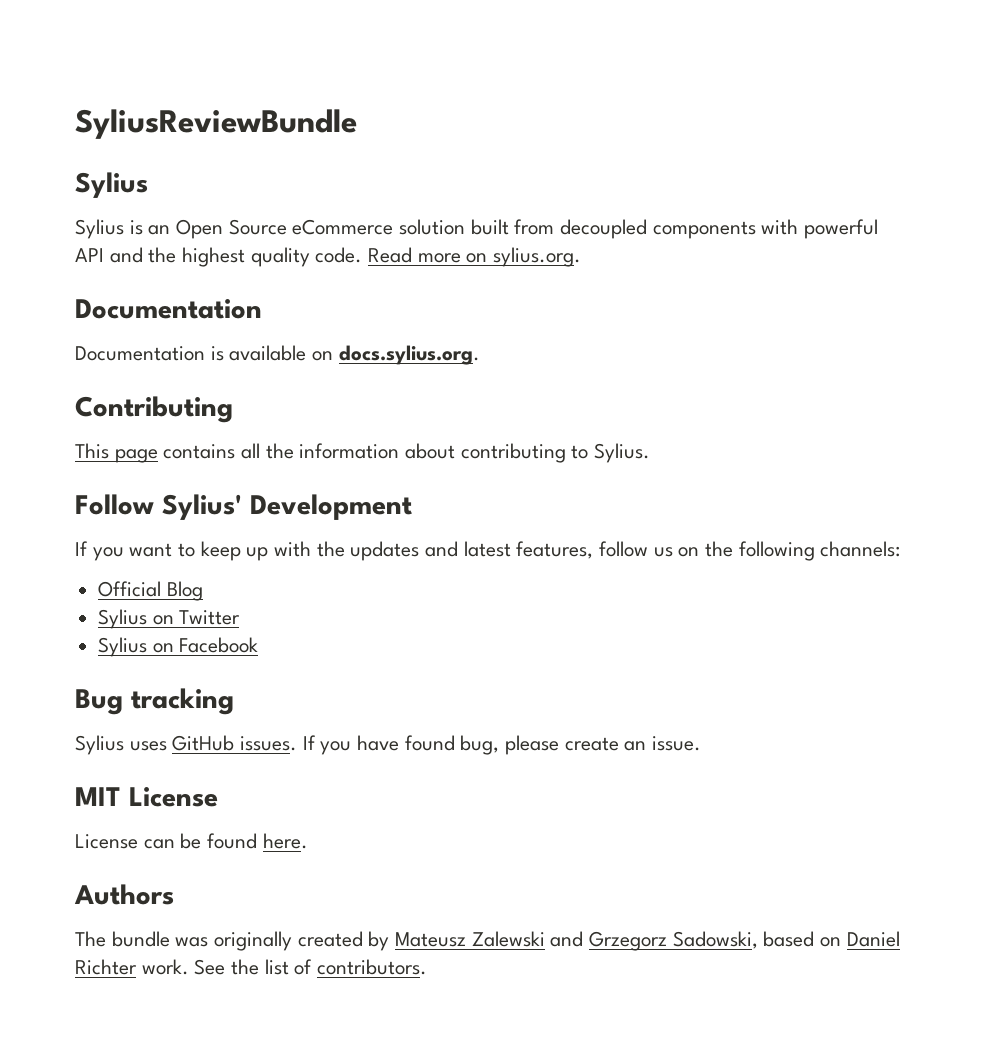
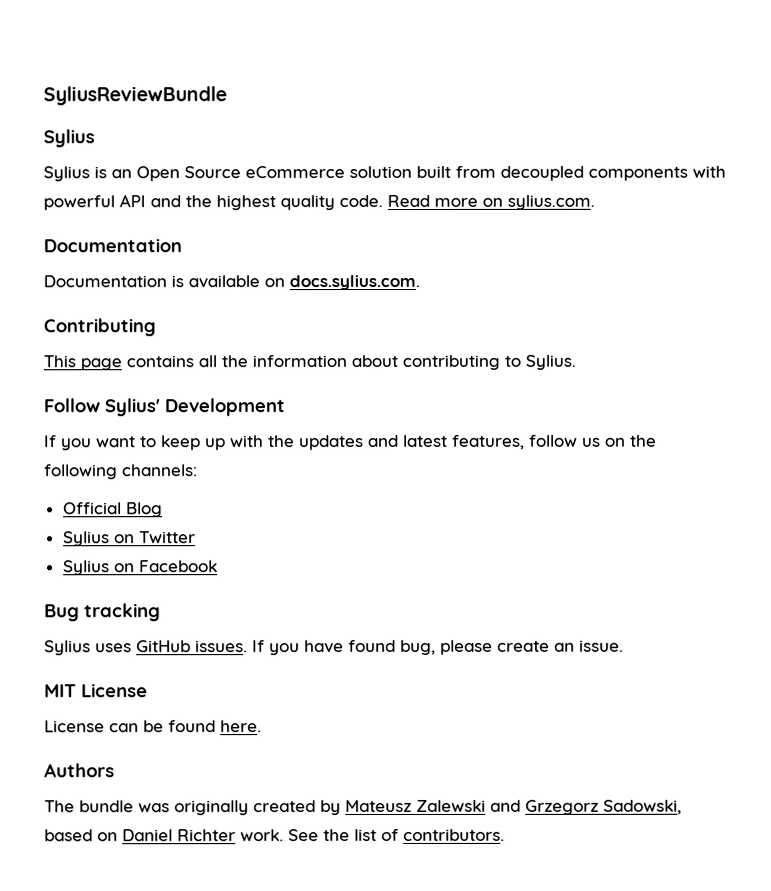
- Read more on sylius.org.
+ Read more on sylius.com.
- Documentation is available on docs.sylius.org.
+ Documentation is available on docs.sylius.com.

